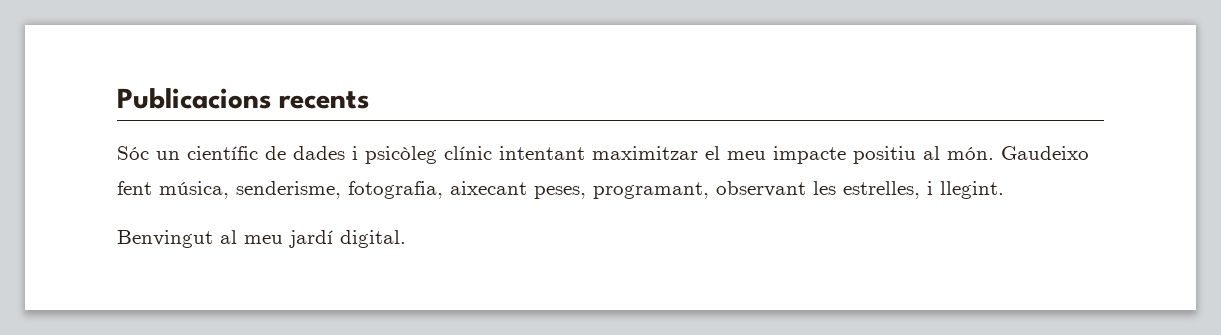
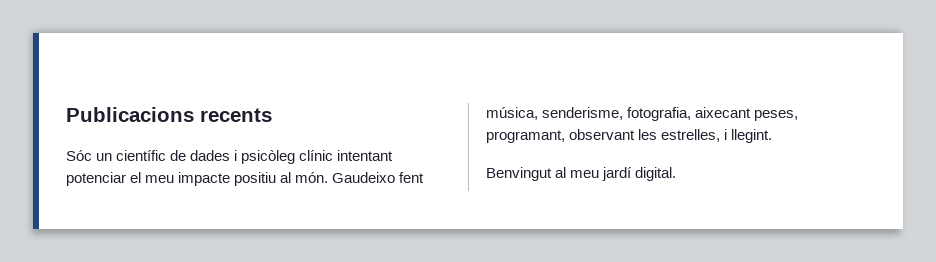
- Sóc un científic de dades i psicòleg clínic intentant maximitzar el meu impacte positiu al món.
+ Sóc un científic de dades i psicòleg clínic intentant potenciar el meu impacte positiu al món.

